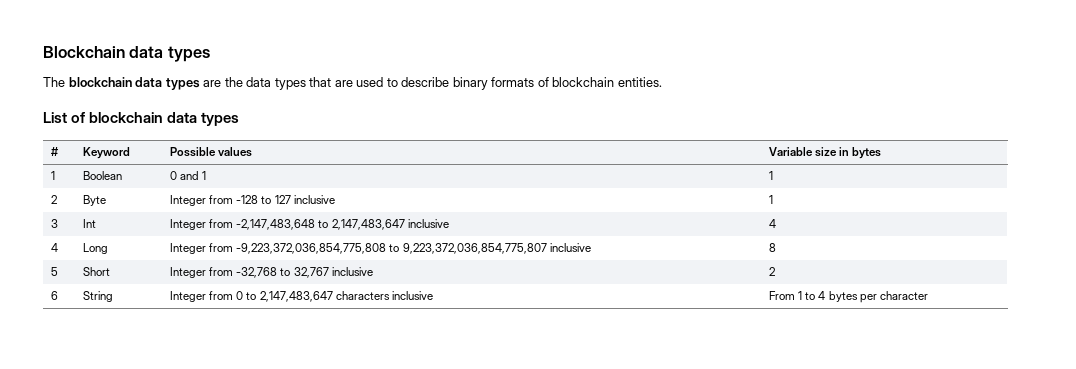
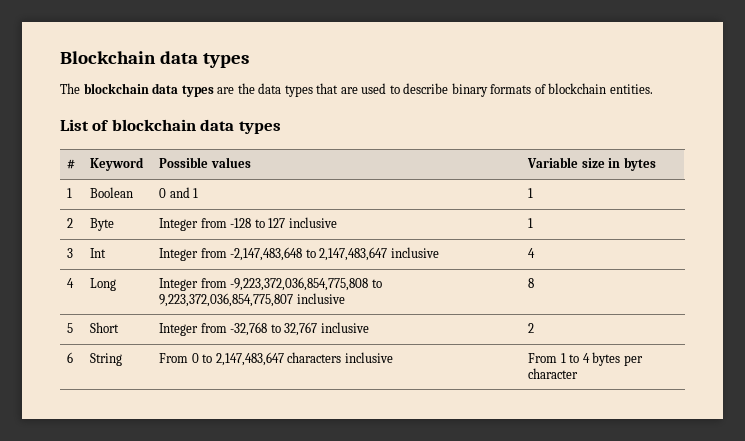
- 6 | String | Integer from 0 to 2,147,483,647 characters inclusive | From 1 to 4 bytes per character
+ 6 | String | From 0 to 2,147,483,647 characters inclusive | From 1 to 4 bytes per character

